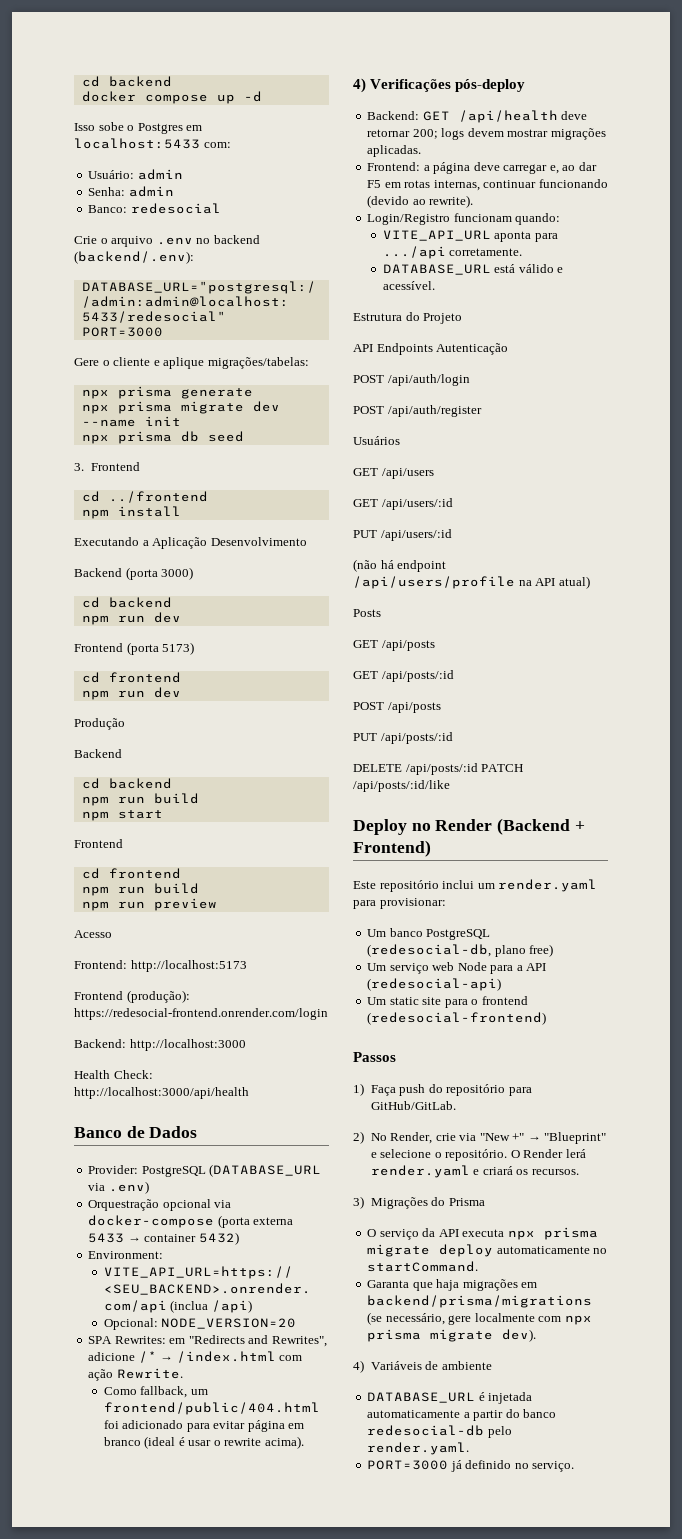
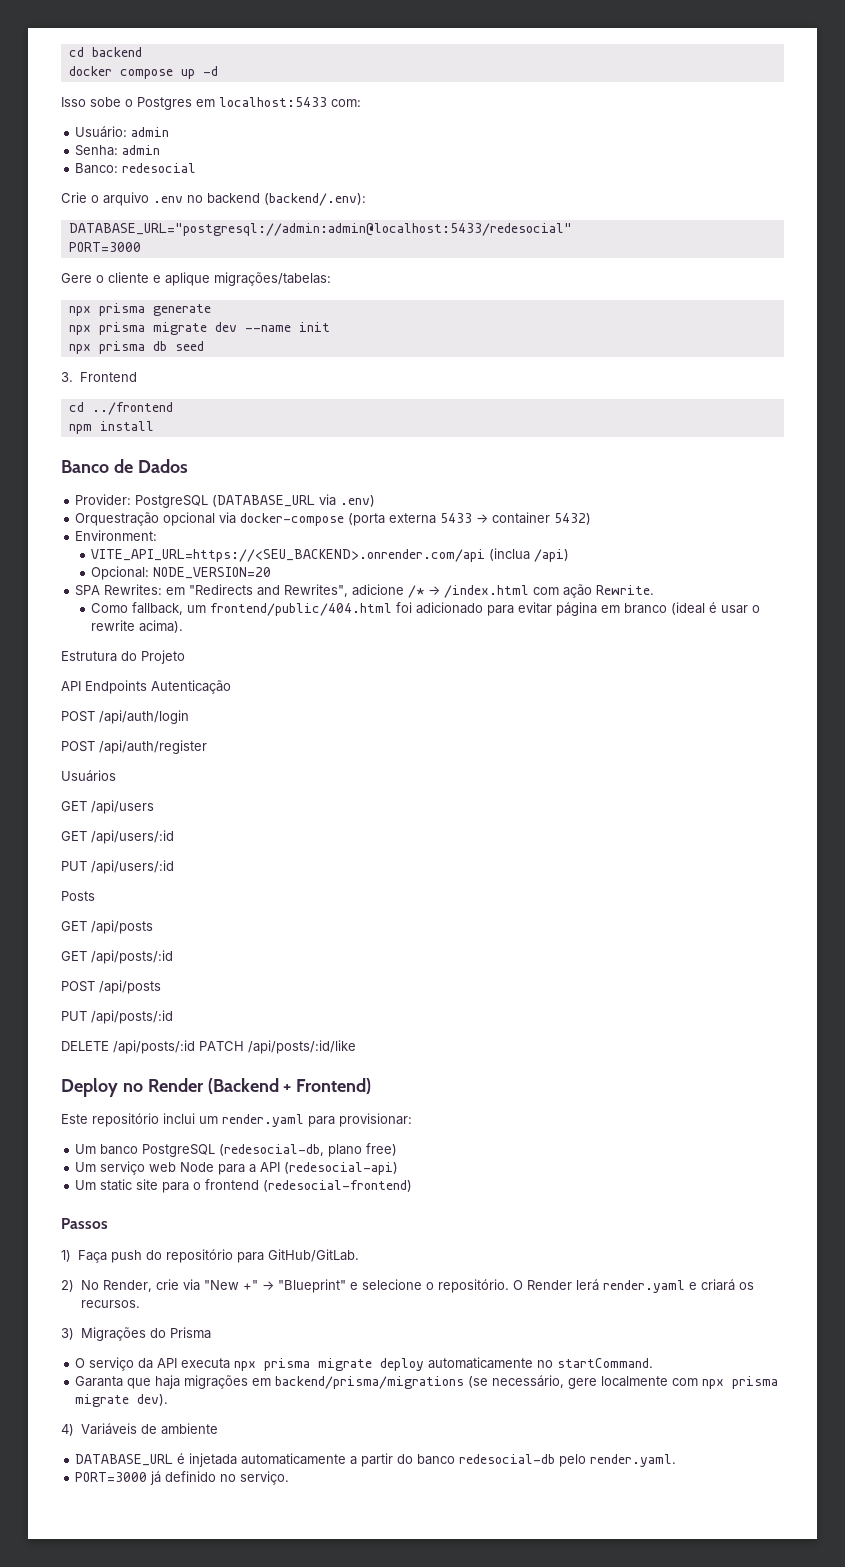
- Executando a Aplicação Desenvolvimento
- Backend (porta 3000)
- cd backend
- npm run dev
- Frontend (porta 5173)
- cd frontend
- npm run dev
- Produção
- Backend
- cd backend
- npm run build
- npm start
- Frontend
- cd frontend
- npm run build
- npm run preview
- Acesso
- Frontend: http://localhost:5173
- Frontend (produção): https://redesocial-frontend.onrender.com/login
- Backend: http://localhost:3000
- Health Check: http://localhost:3000/api/health
- 4) Verificações pós-deploy
- Backend: GET /api/health deve retornar 200; logs devem mostrar migrações aplicadas.
- Frontend: a página deve carregar e, ao dar F5 em rotas internas, continuar funcionando (devido ao rewrite).
- Login/Registro funcionam quando:
- VITE_API_URL aponta para .../api corretamente.
- DATABASE_URL está válido e acessível.
- (não há endpoint /api/users/profile na API atual)

